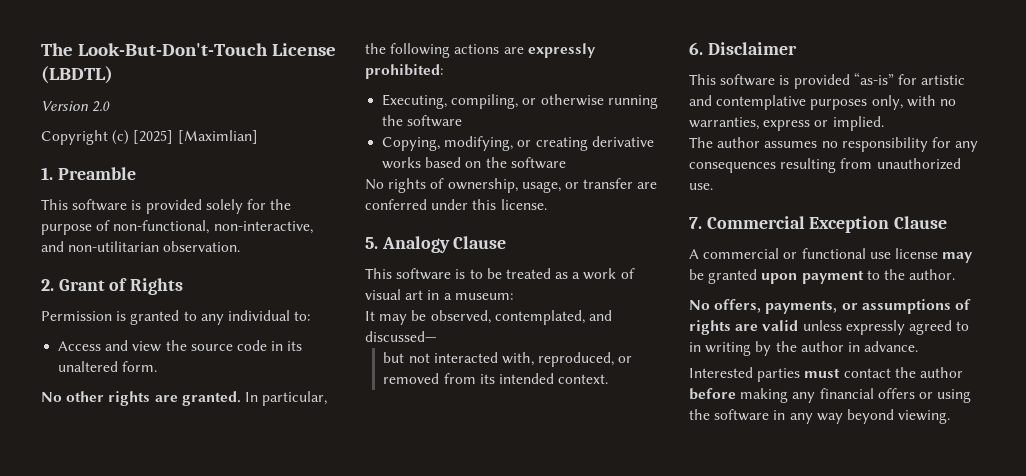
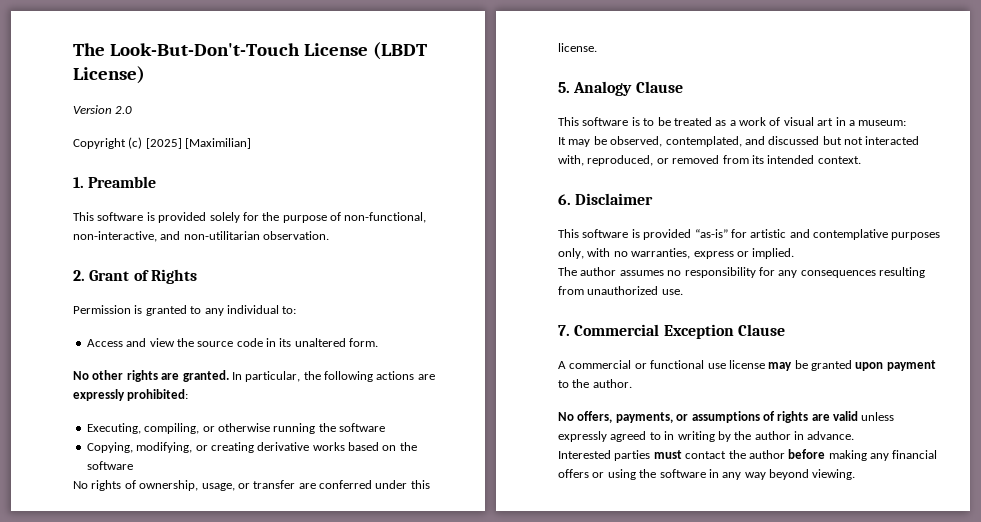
- The Look-But-Don't-Touch License (LBDTL)
+ The Look-But-Don't-Touch License (LBDT License)
- Copyright (c) [2025] [Maximlian]
+ Copyright (c) [2025] [Maximilian]
- It may be observed, contemplated, and discussed—
- but not interacted with, reproduced, or removed from its intended context.
+ It may be observed, contemplated, and discussed but not interacted with, reproduced, or removed from its intended context.

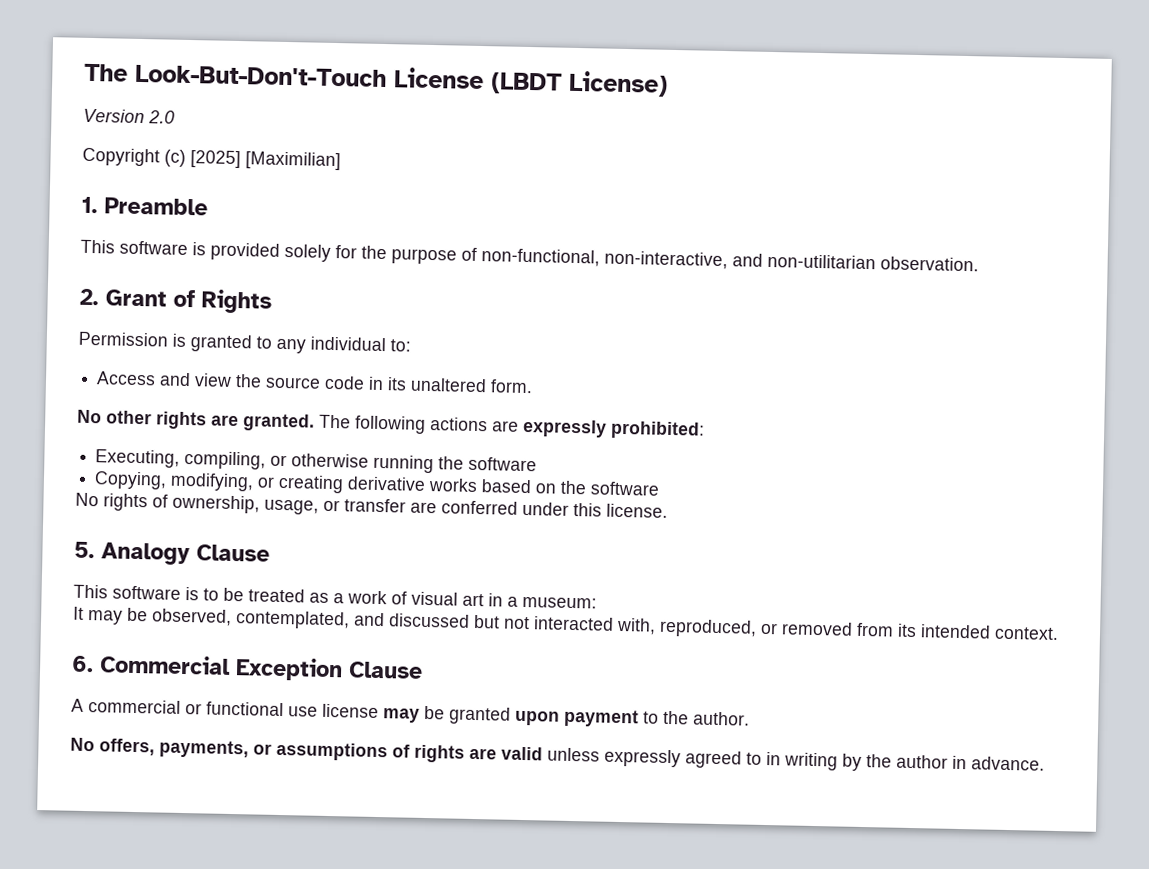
- In particular, the following actions are expressly prohibited:
+ The following actions are expressly prohibited:
- 6. Disclaimer
- This software is provided “as-is” for artistic and contemplative purposes only, with no warranties, express or implied.
- The author assumes no responsibility for any consequences resulting from unauthorized use.
- 7. Commercial Exception Clause
+ 6. Commercial Exception Clause
- Interested parties must contact the author before making any financial offers or using the software in any way beyond viewing.

